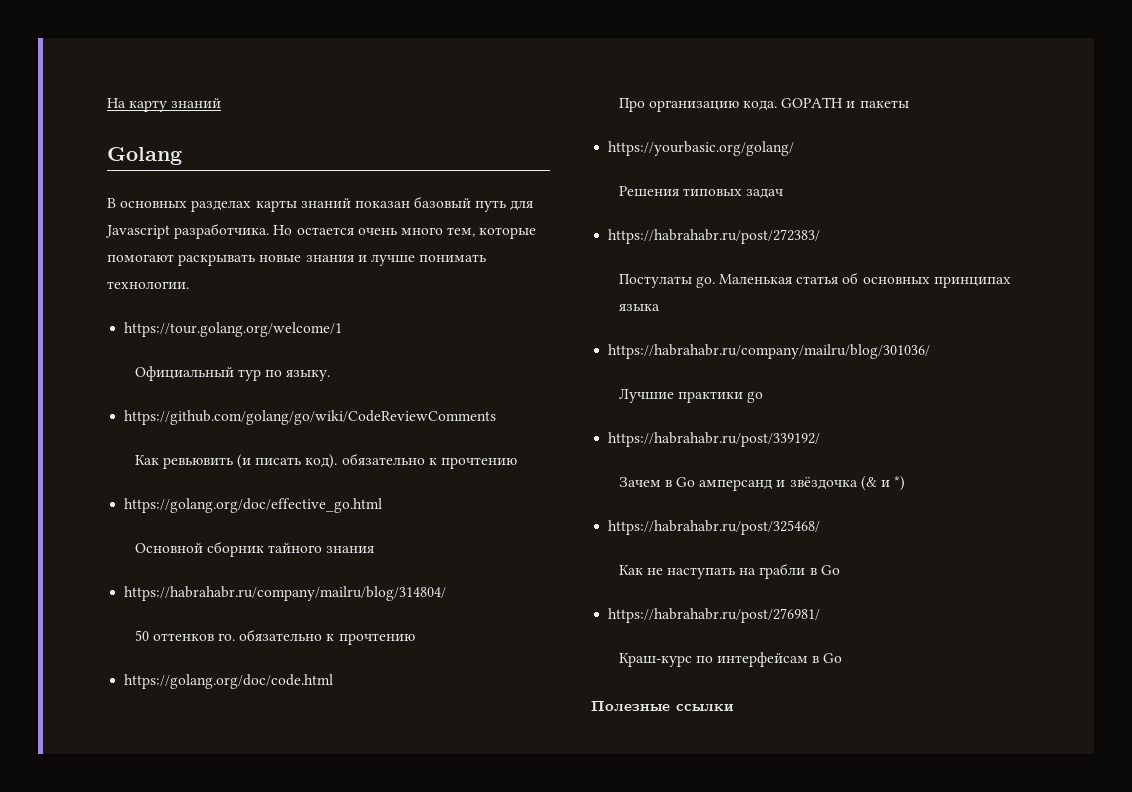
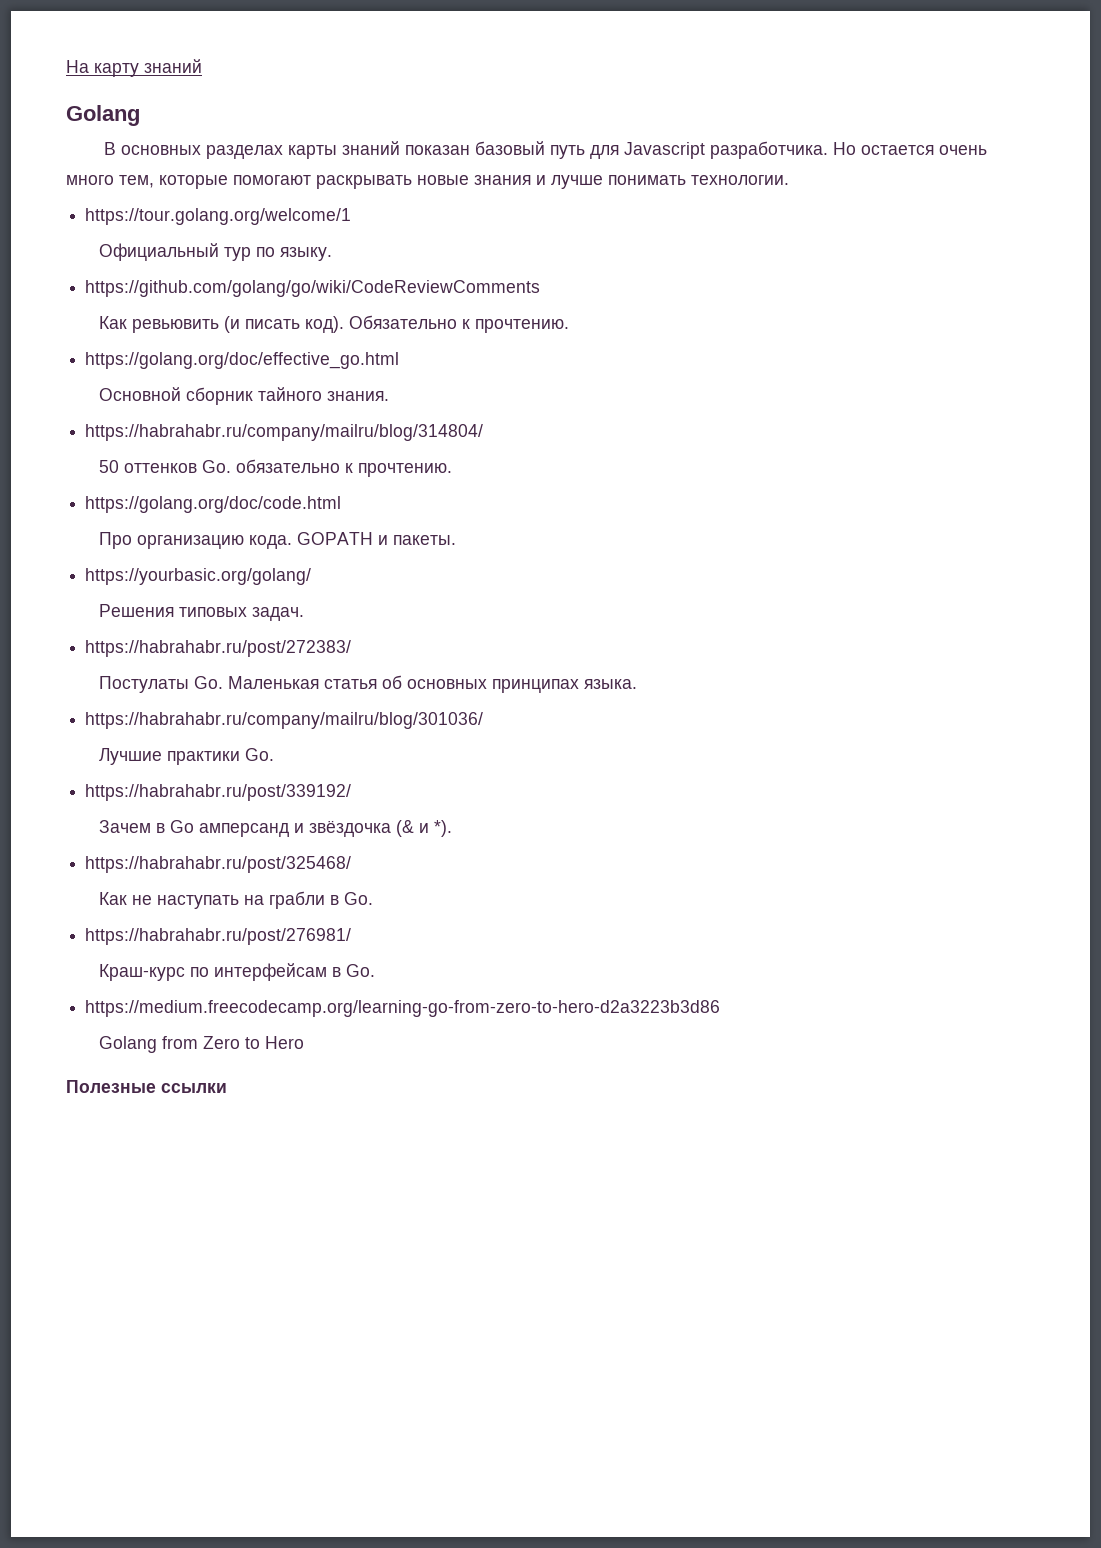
- Как ревьювить (и писать код). обязательно к прочтению
+ Как ревьювить (и писать код). Обязательно к прочтению.
- Основной сборник тайного знания
+ Основной сборник тайного знания.
- 50 оттенков го. обязательно к прочтению
+ 50 оттенков Go. обязательно к прочтению.
- GOPATH и пакеты
+ GOPATH и пакеты.
- Решения типовых задач
+ Решения типовых задач.
- Постулаты go. Маленькая статья об основных принципах языка
+ Постулаты Go. Маленькая статья об основных принципах языка.
- Лучшие практики go
+ Лучшие практики Go.
- Зачем в Go амперсанд и звёздочка (& и *)
+ Зачем в Go амперсанд и звёздочка (& и *).
- Как не наступать на грабли в Go
+ Как не наступать на грабли в Go.
- Краш-курс по интерфейсам в Go
+ Краш-курс по интерфейсам в Go.
+ https://medium.freecodecamp.org/learning-go-from-zero-to-hero-d2a3223b3d86
+ Golang from Zero to Hero

